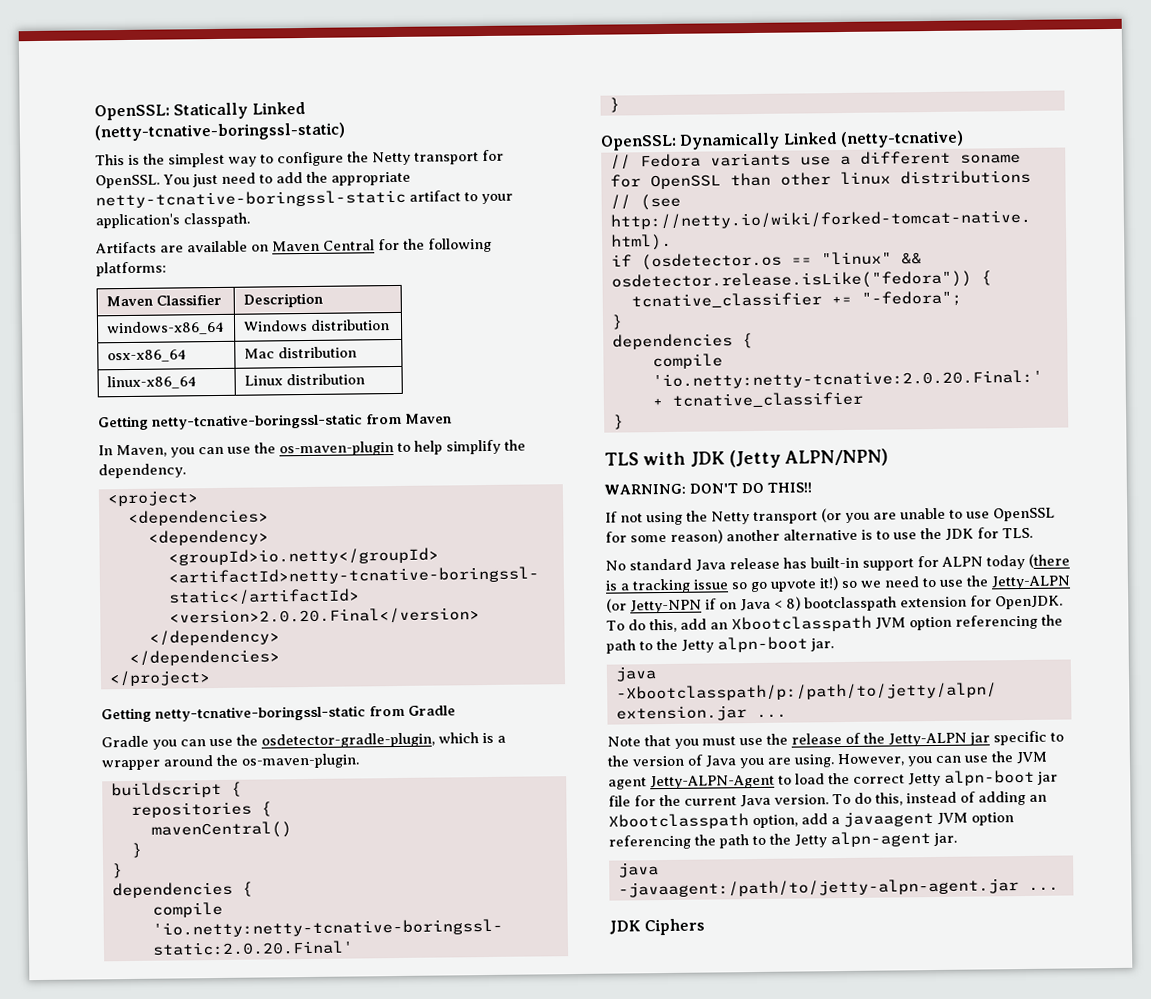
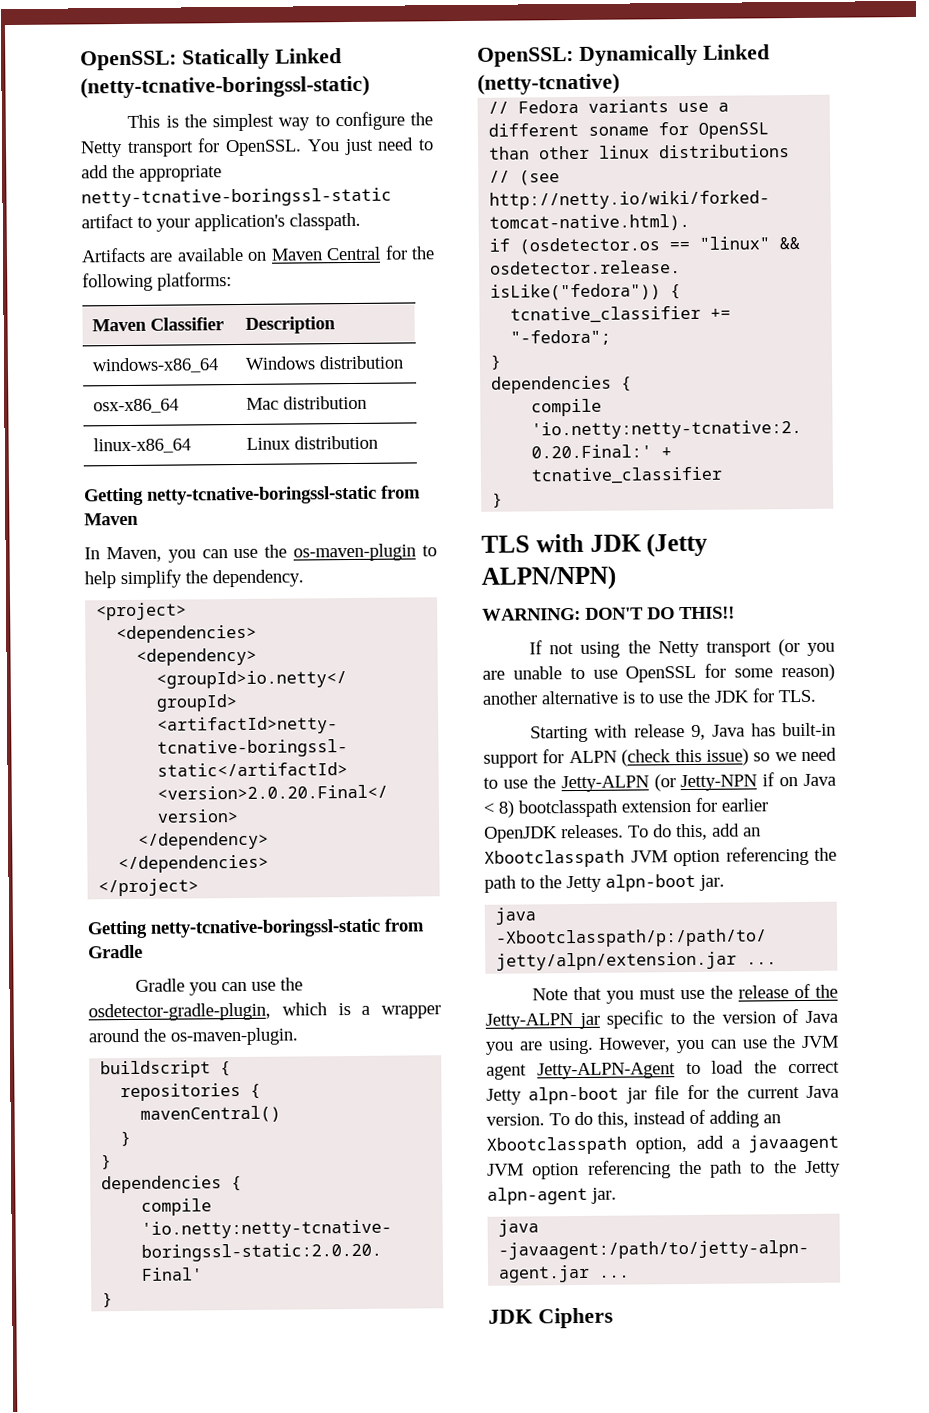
- No standard Java release has built-in support for ALPN today (there is a tracking issue so go upvote it!) so we need to use the Jetty-ALPN (or Jetty-NPN if on Java < 8) bootclasspath extension for OpenJDK.
+ Starting with release 9, Java has built-in support for ALPN (check this issue) so we need to use the Jetty-ALPN (or Jetty-NPN if on Java < 8) bootclasspath extension for earlier OpenJDK releases.

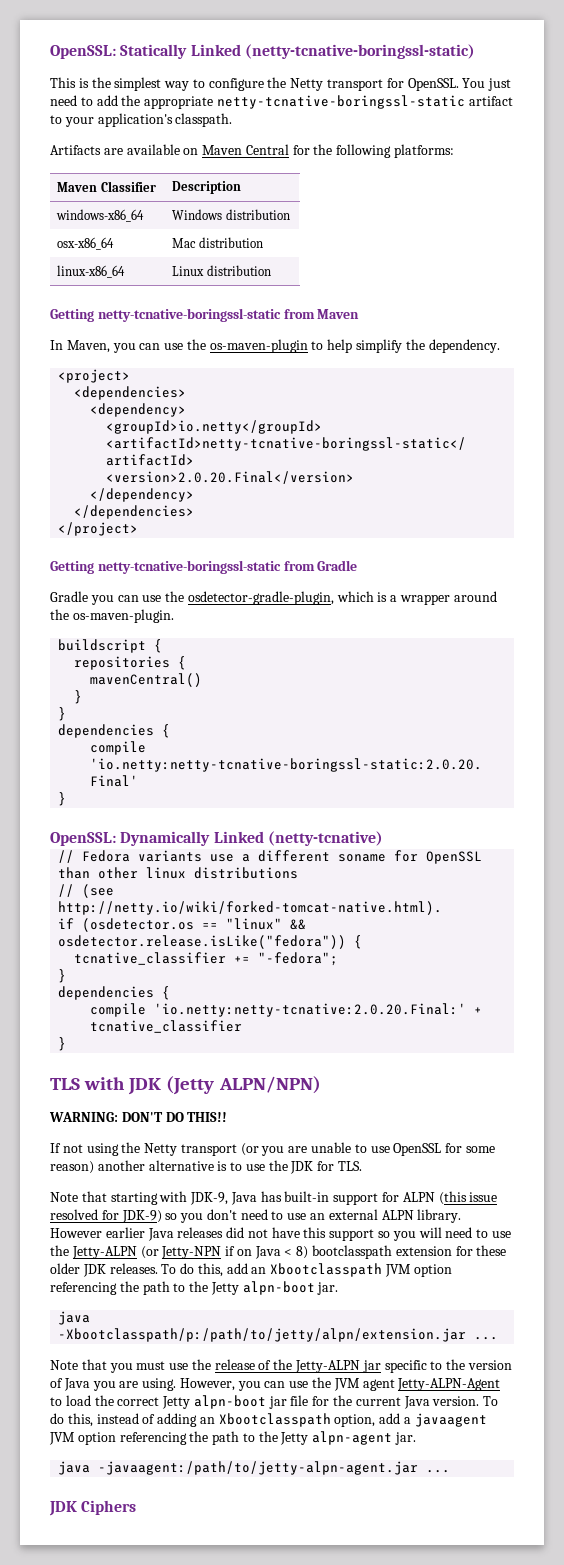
- Starting with release 9, Java has built-in support for ALPN (check this issue) so we need to use the Jetty-ALPN (or Jetty-NPN if on Java < 8) bootclasspath extension for earlier OpenJDK releases.
+ Note that starting with JDK-9, Java has built-in support for ALPN (this issue resolved for JDK-9) so you don't need to use an external ALPN library. However earlier Java releases did not have this support so you will need to use the Jetty-ALPN (or Jetty-NPN if on Java < 8) bootclasspath extension for these older JDK releases.

